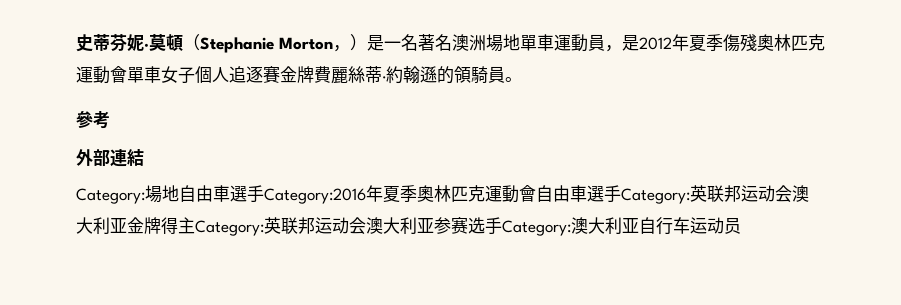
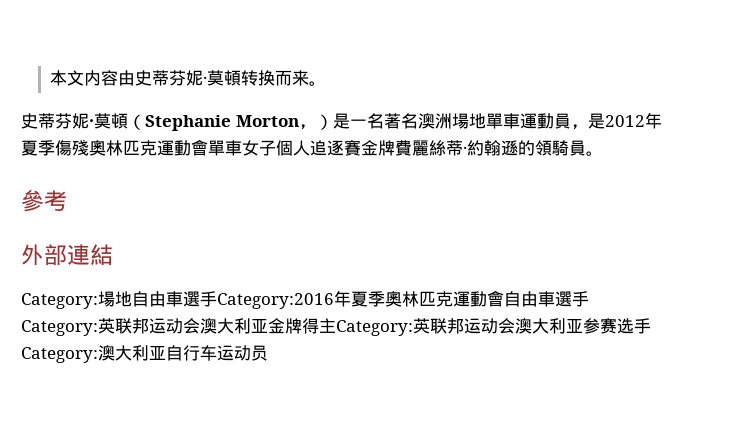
+ 本文内容由史蒂芬妮·莫頓转换而来。

